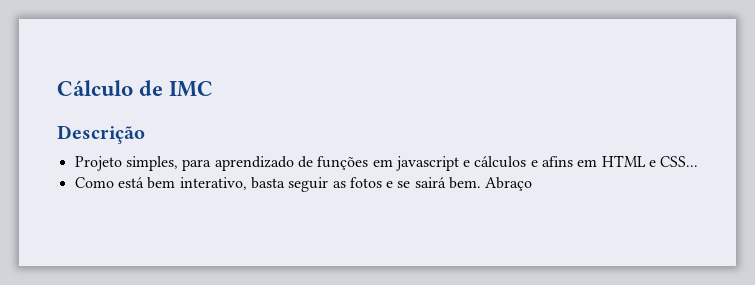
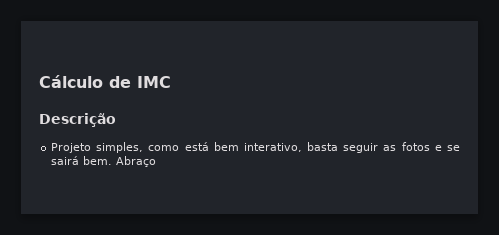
- Projeto simples, para aprendizado de funções em javascript e cálculos e afins em HTML e CSS...
- Como está bem interativo, basta seguir as fotos e se sairá bem.
+ Projeto simples, como está bem interativo, basta seguir as fotos e se sairá bem.

